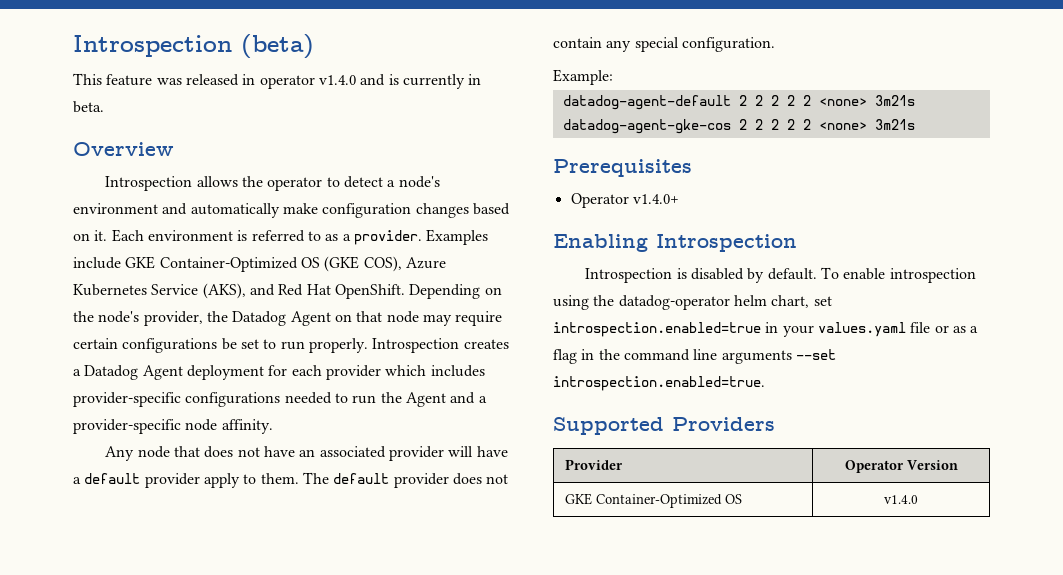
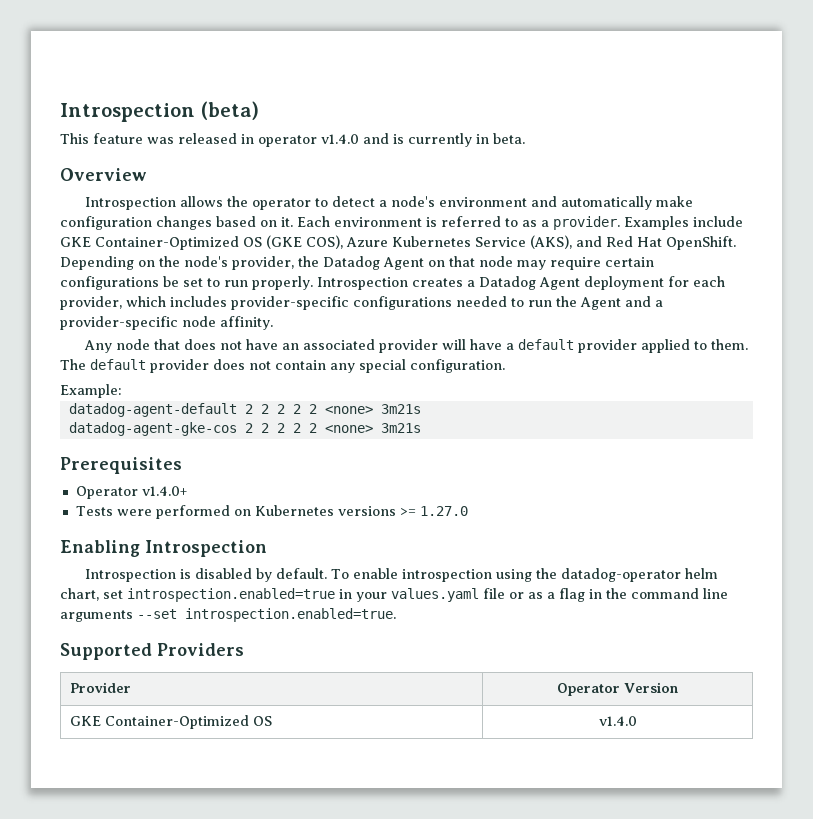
- Introspection creates a Datadog Agent deployment for each provider which includes provider-specific configurations needed to run the Agent and a provider-specific node affinity.
+ Introspection creates a Datadog Agent deployment for each provider, which includes provider-specific configurations needed to run the Agent and a provider-specific node affinity.
- Any node that does not have an associated provider will have a default provider apply to them.
+ Any node that does not have an associated provider will have a default provider applied to them.
+ Tests were performed on Kubernetes versions >= 1.27.0

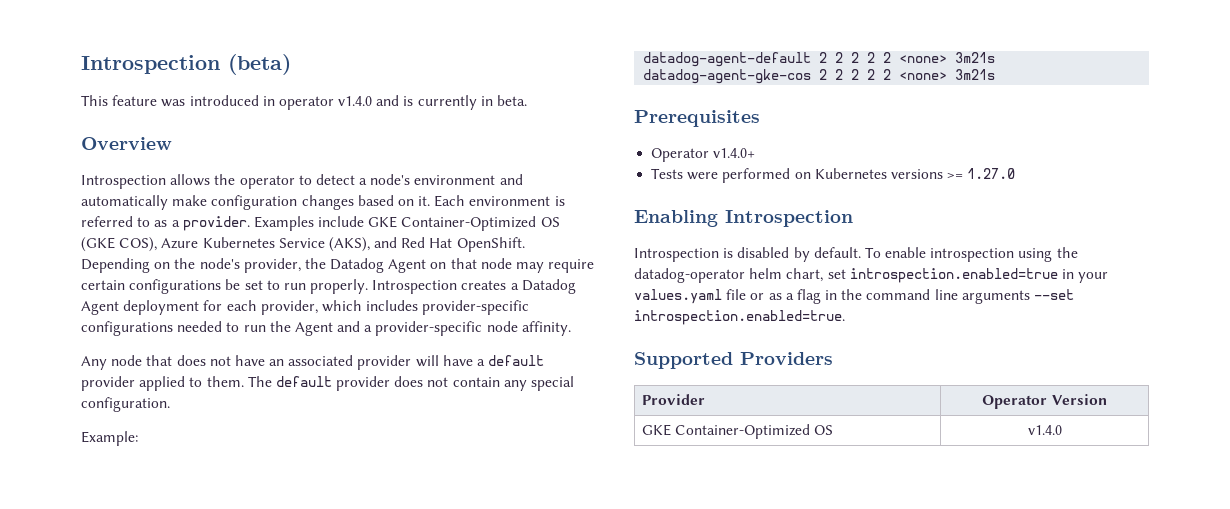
- This feature was released in operator v1.4.0 and is currently in beta.
+ This feature was introduced in operator v1.4.0 and is currently in beta.

